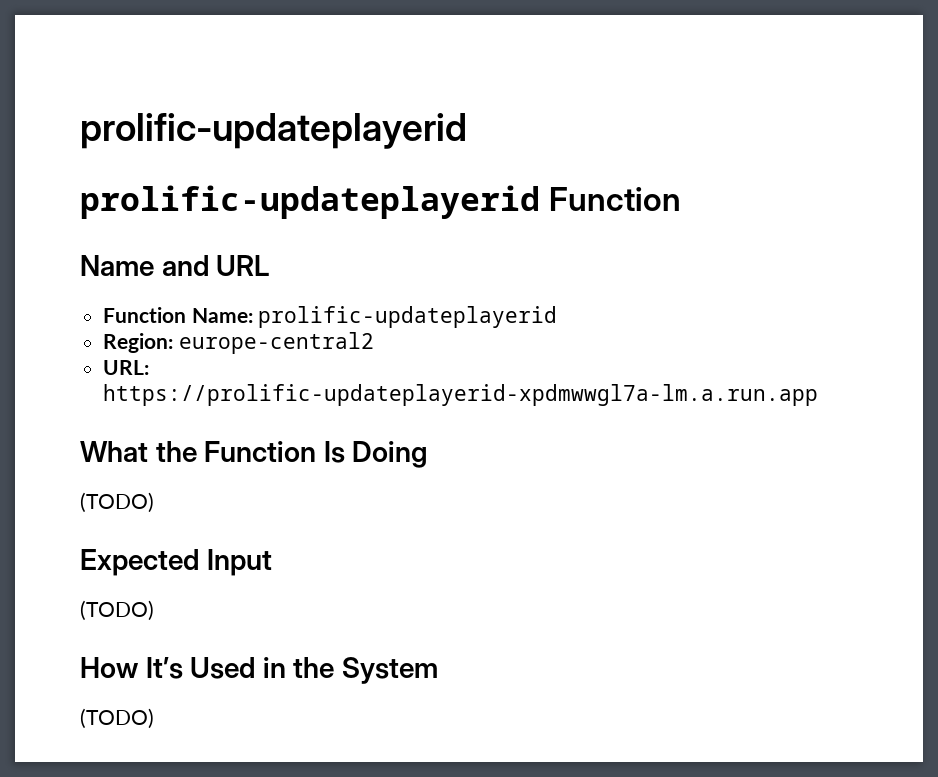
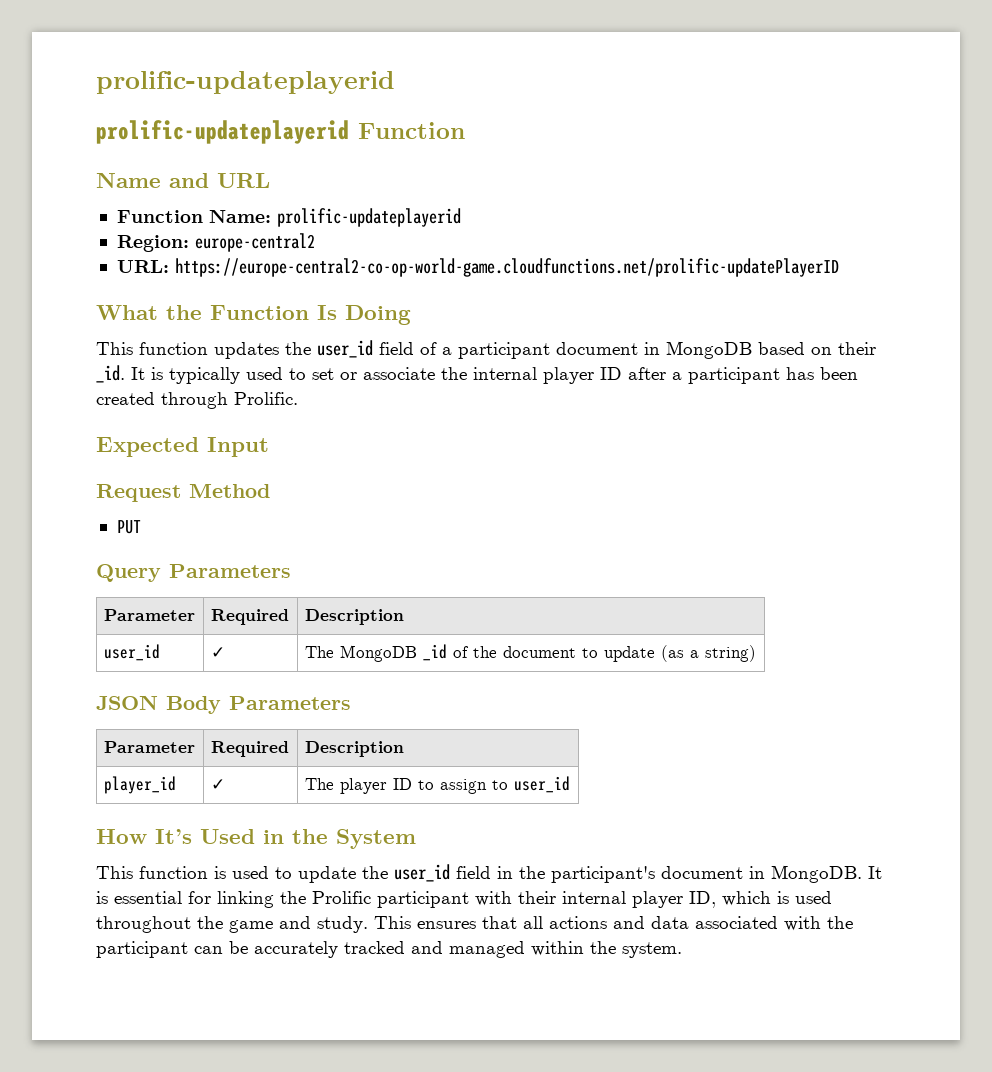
- URL: https://prolific-updateplayerid-xpdmwwgl7a-lm.a.run.app
+ URL: https://europe-central2-co-op-world-game.cloudfunctions.net/prolific-updatePlayerID
  What the Function Is Doing
- (TODO)
+ This function updates the user_id field of a participant document in MongoDB based on their _id. It is typically used to set or associate the internal player ID after a participant has been created through Prolific.
  Expected Input
- (TODO)
+ Request Method
+ PUT
+ Query Parameters
+ Parameter | Required | Description
+ user_id | ✓ | The MongoDB _id of the document to update (as a string)
+ JSON Body Parameters
+ Parameter | Required | Description
+ player_id | ✓ | The player ID to assign to user_id
  How It’s Used in the System
- (TODO)
+ This function is used to update the user_id field in the participant's document in MongoDB. It is essential for linking the Prolific participant with their internal player ID, which is used throughout the game and study. This ensures that all actions and data associated with the participant can be accurately tracked and managed within the system.

